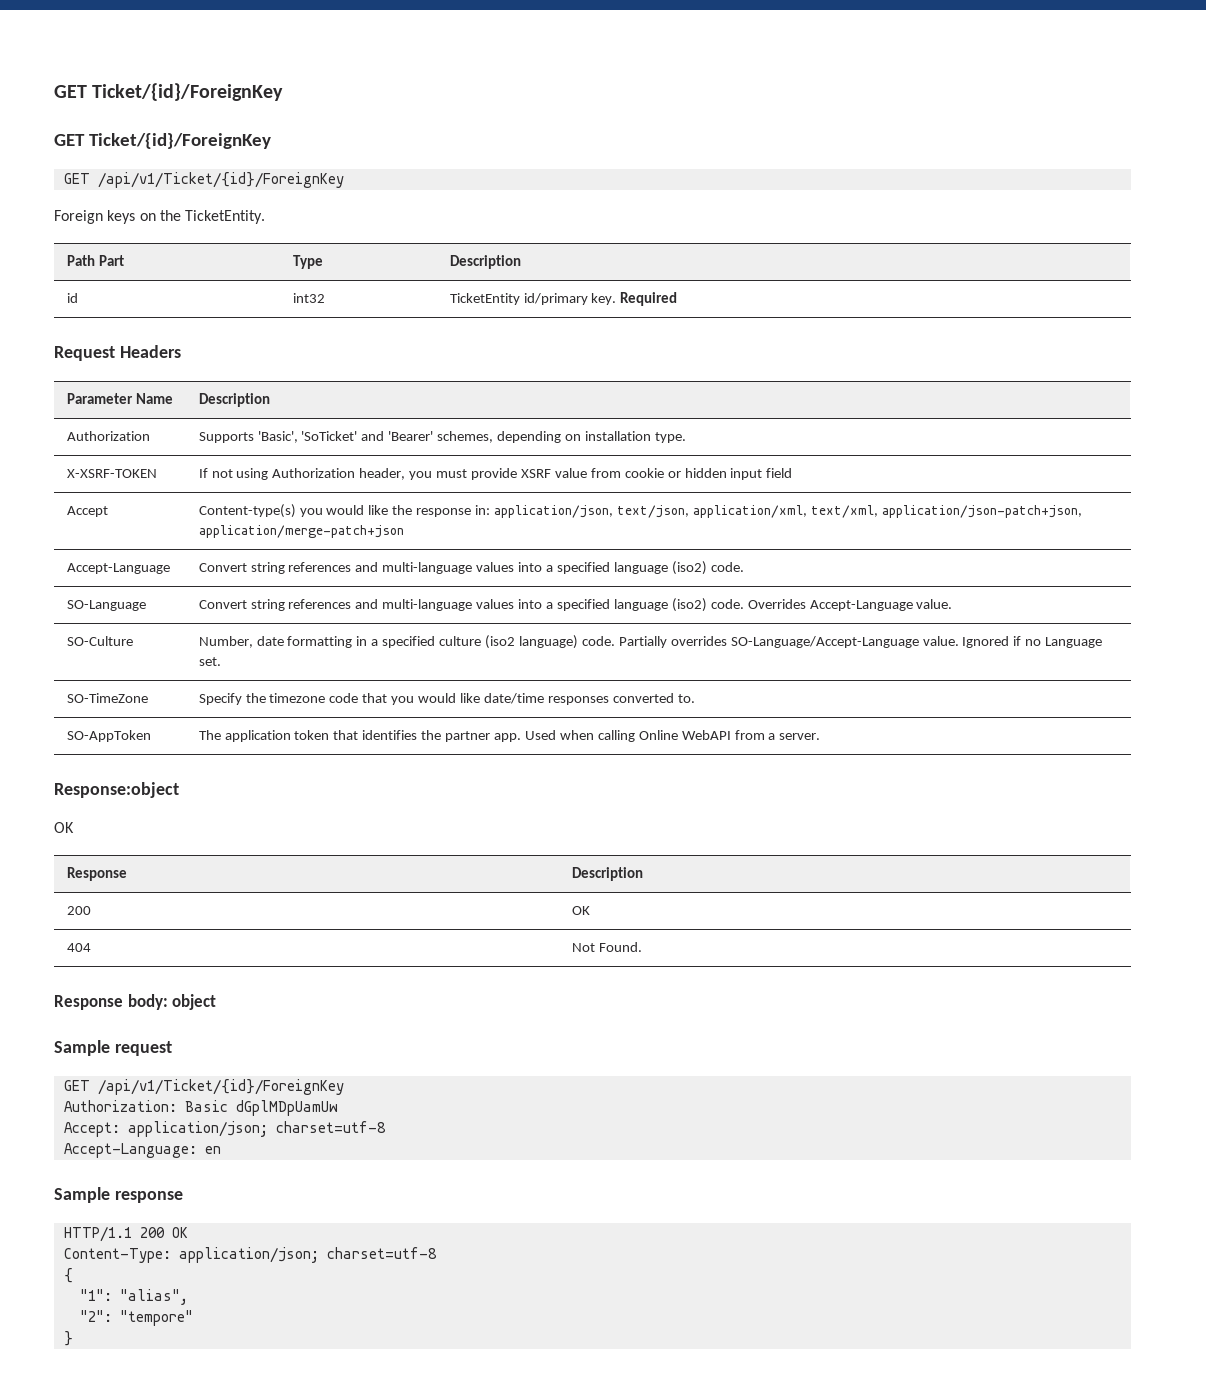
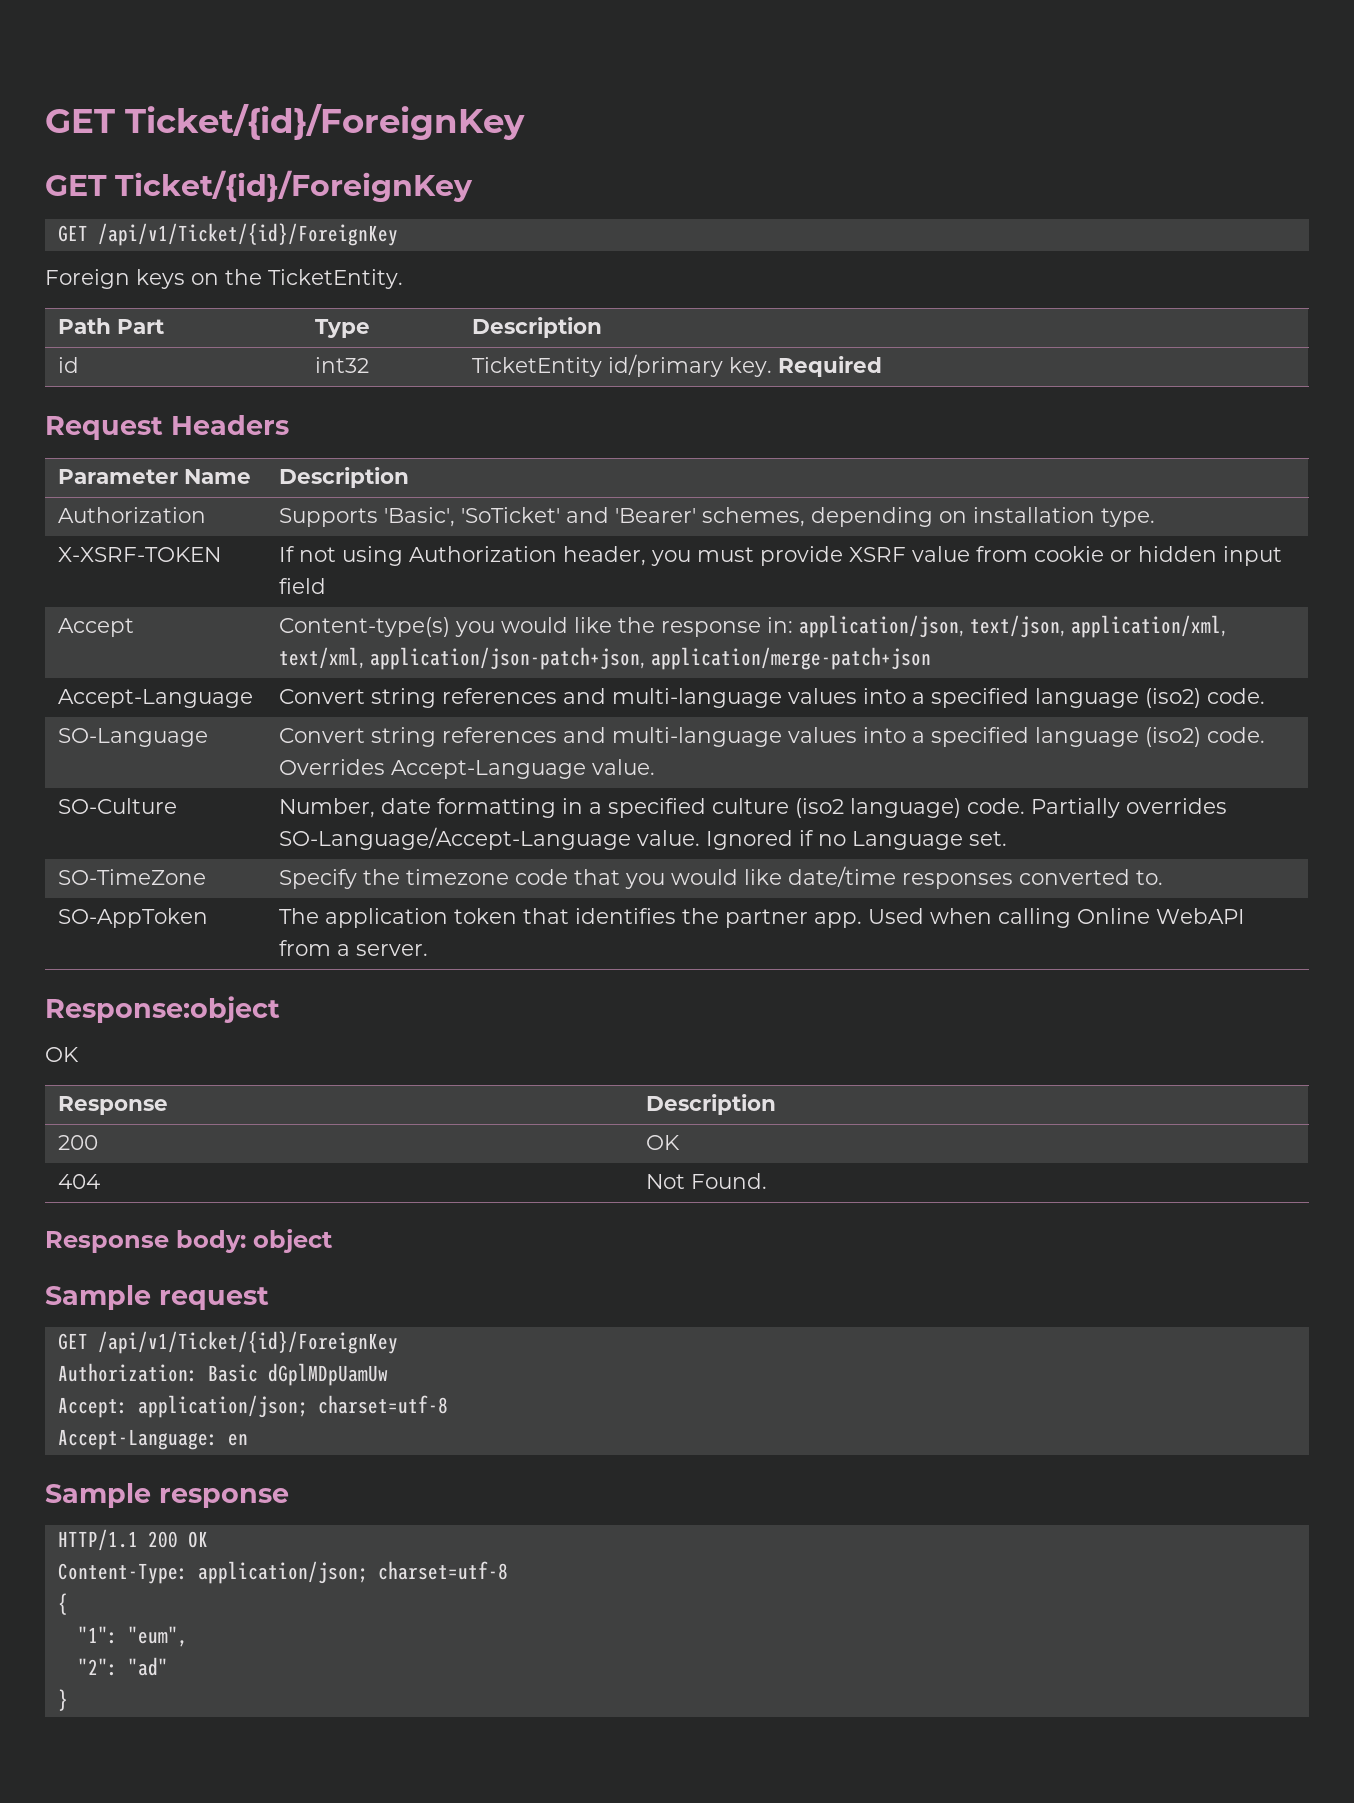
- "1": "alias",
+ "1": "eum",
- "2": "tempore"
+ "2": "ad"

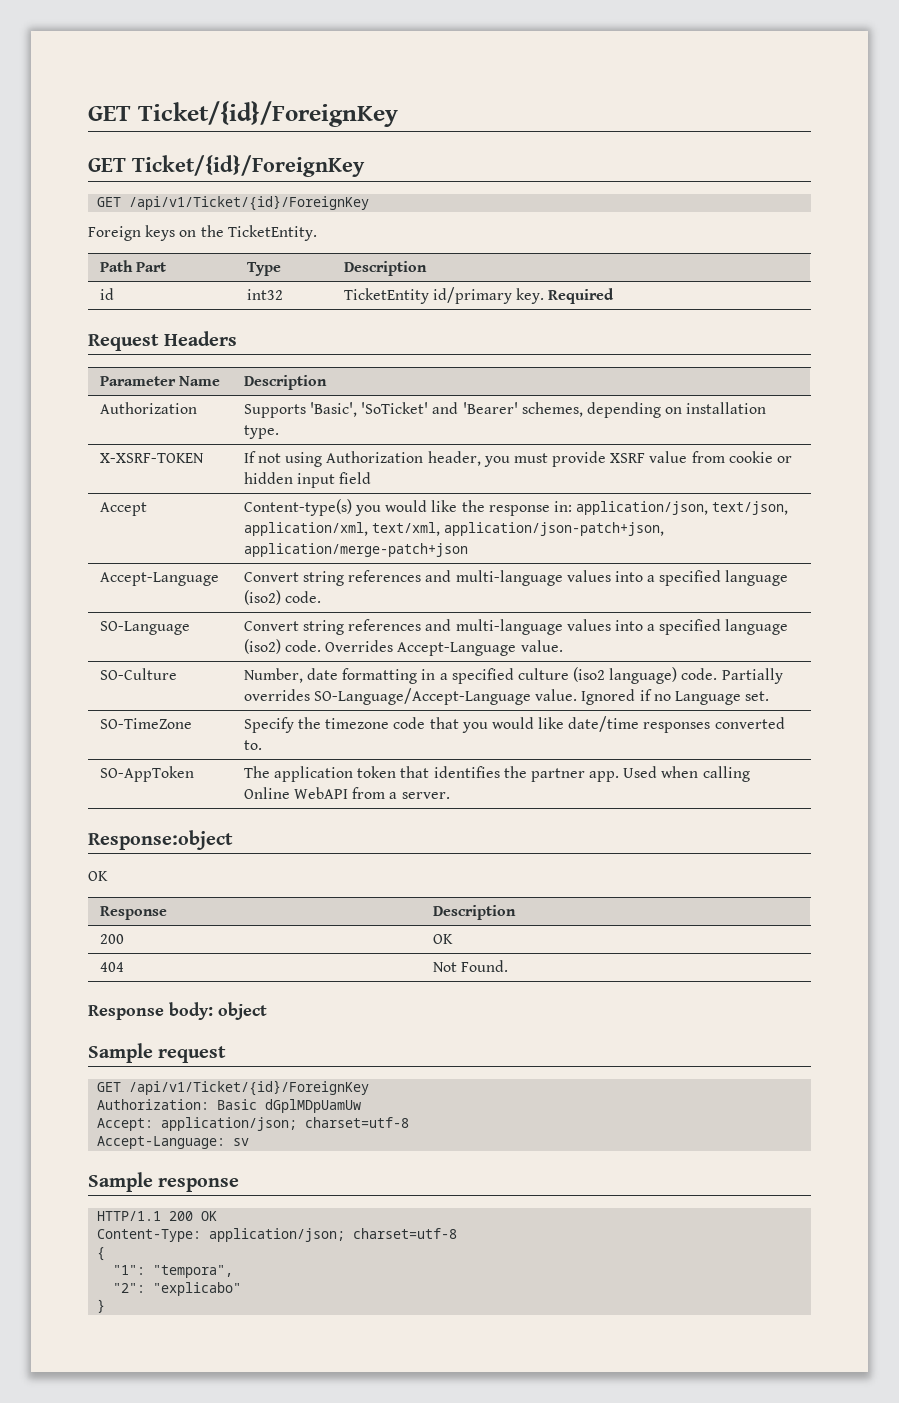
- Accept-Language: en
+ Accept-Language: sv
- "1": "eum",
+ "1": "tempora",
- "2": "ad"
+ "2": "explicabo"

